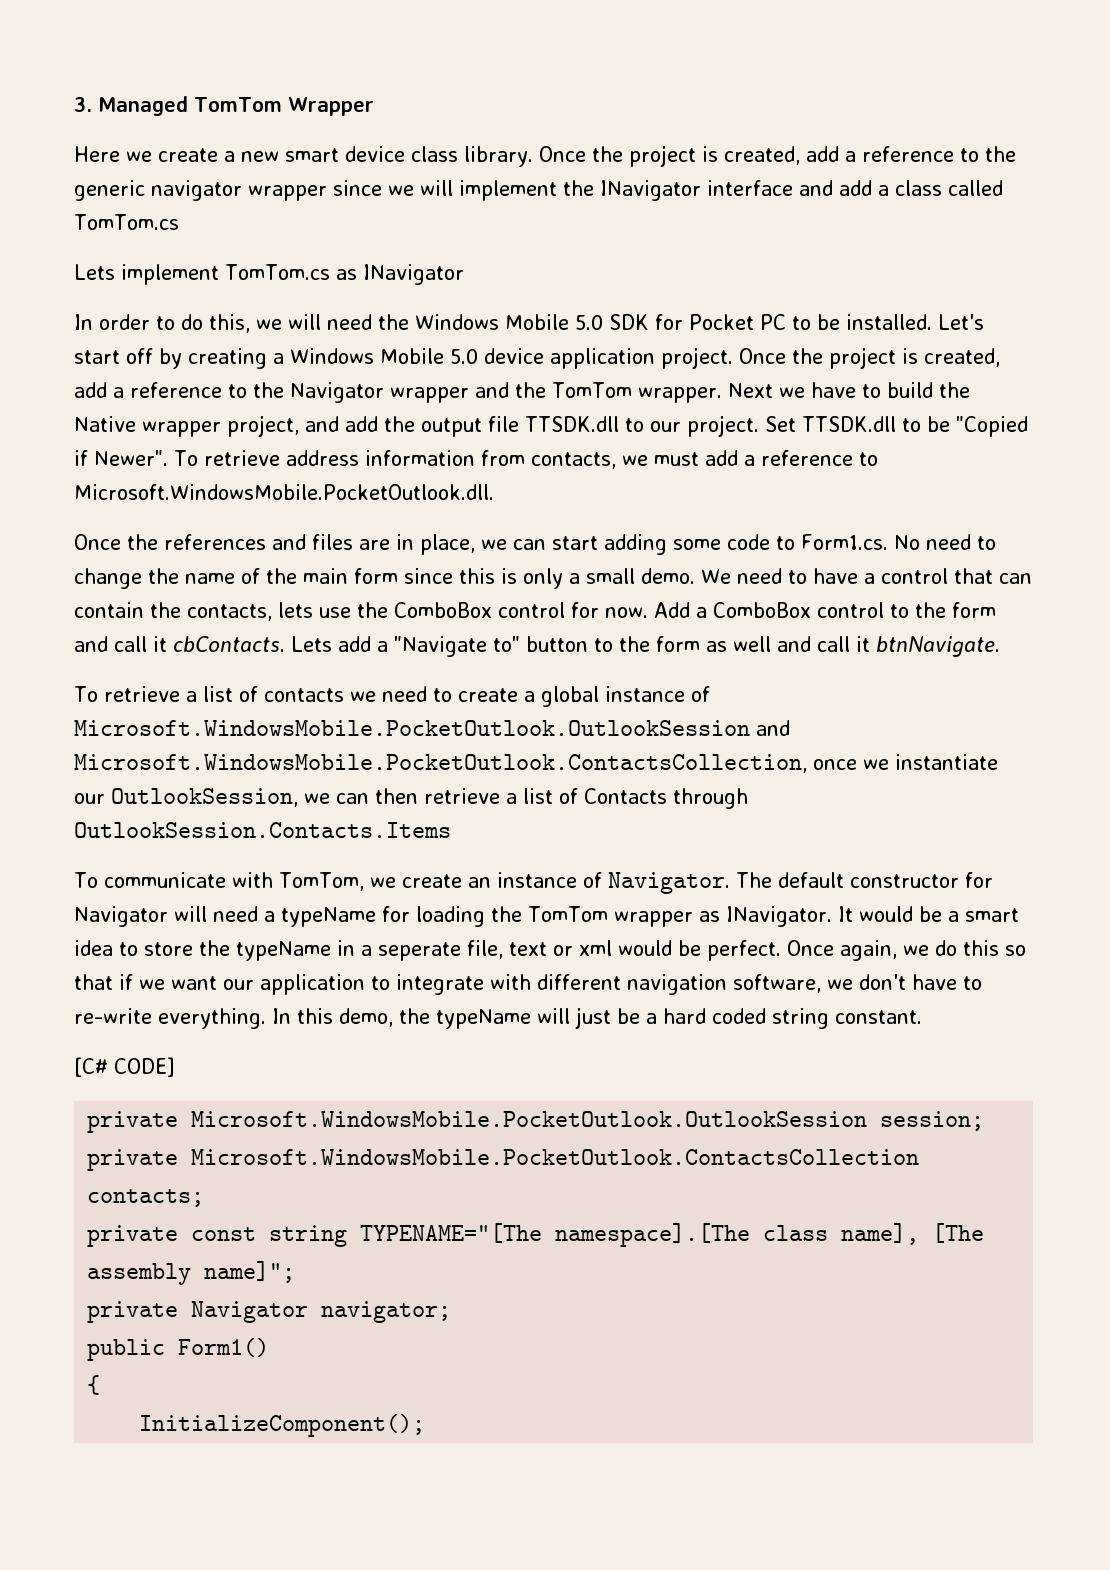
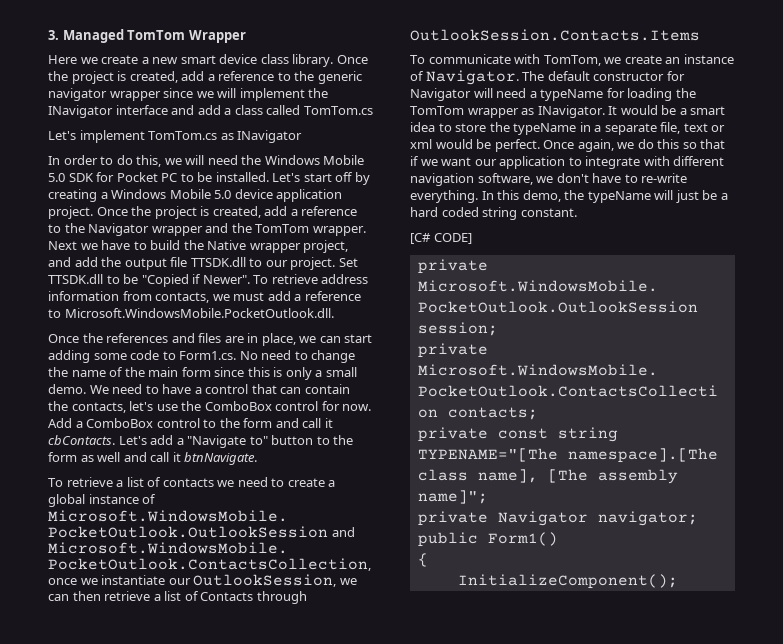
- Lets implement TomTom.cs as INavigator
+ Let's implement TomTom.cs as INavigator
- We need to have a control that can contain the contacts, lets use the ComboBox control for now.
+ We need to have a control that can contain the contacts, let's use the ComboBox control for now.
- Lets add a "Navigate to" button to the form as well and call it btnNavigate.
+ Let's add a "Navigate to" button to the form as well and call it btnNavigate.
- It would be a smart idea to store the typeName in a seperate file, text or xml would be perfect.
+ It would be a smart idea to store the typeName in a separate file, text or xml would be perfect.

